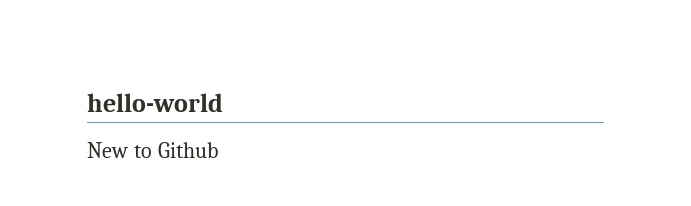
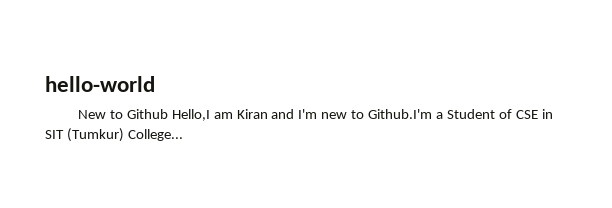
- New to Github
+ New to Github Hello,I am Kiran and I'm new to Github.I'm a Student of CSE in SIT (Tumkur) College...

